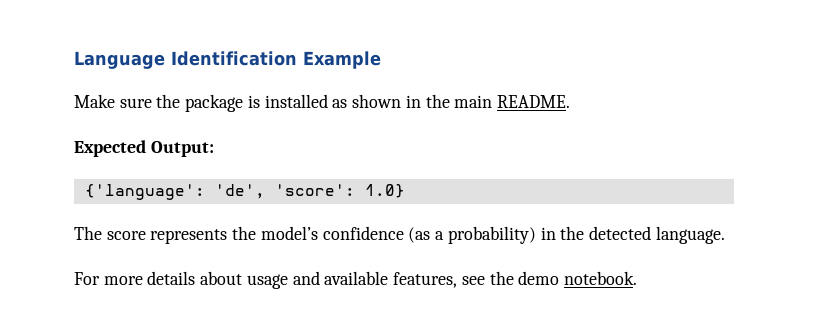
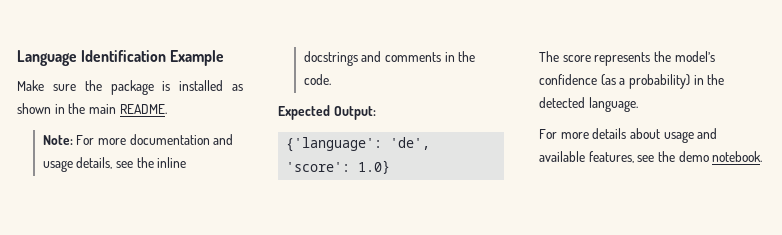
+ Note: For more documentation and usage details, see the inline docstrings and comments in the code.

